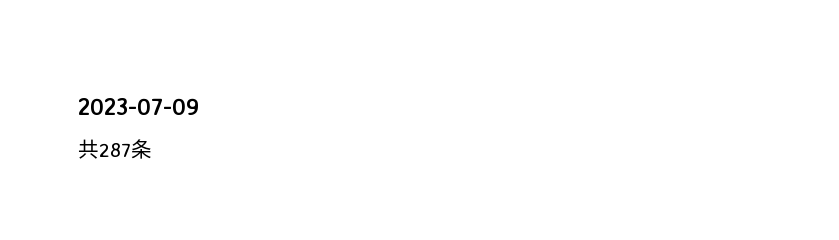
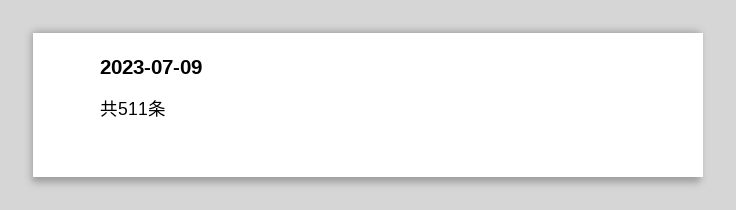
- 共287条
+ 共511条

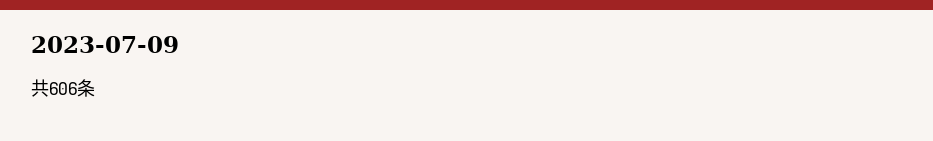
- 共511条
+ 共606条

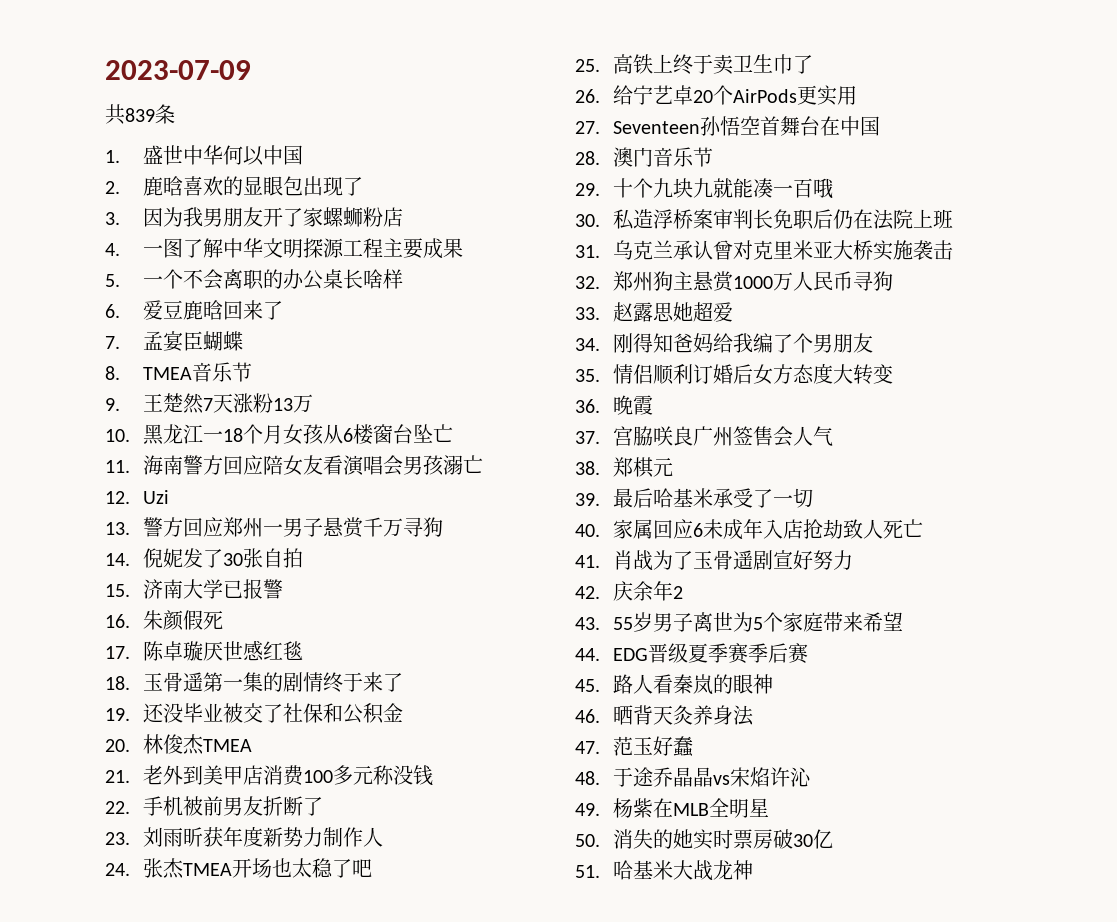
- 共606条
+ 共839条
+ 1.盛世中华何以中国
+ 2.鹿晗喜欢的显眼包出现了
+ 3.因为我男朋友开了家螺蛳粉店
+ 4.一图了解中华文明探源工程主要成果
+ 5.一个不会离职的办公桌长啥样
+ 6.爱豆鹿晗回来了
+ 7.孟宴臣蝴蝶
+ 8. TMEA音乐节
+ 9.王楚然7天涨粉13万
+ 10.黑龙江一18个月女孩从6楼窗台坠亡
+ 11.海南警方回应陪女友看演唱会男孩溺亡
+ 12. Uzi
+ 13.警方回应郑州一男子悬赏千万寻狗
+ 14.倪妮发了30张自拍
+ 15.济南大学已报警
+ 16.朱颜假死
+ 17.陈卓璇厌世感红毯
+ 18.玉骨遥第一集的剧情终于来了
+ 19.还没毕业被交了社保和公积金
+ 20.林俊杰TMEA
+ 21.老外到美甲店消费100多元称没钱
+ 22.手机被前男友折断了
+ 23.刘雨昕获年度新势力制作人
+ 24.张杰TMEA开场也太稳了吧
+ 25.高铁上终于卖卫生巾了
+ 26.给宁艺卓20个AirPods更实用
+ 27. Seventeen孙悟空首舞台在中国
+ 28.澳门音乐节
+ 29.十个九块九就能凑一百哦
+ 30.私造浮桥案审判长免职后仍在法院上班
+ 31.乌克兰承认曾对克里米亚大桥实施袭击
+ 32.郑州狗主悬赏1000万人民币寻狗
+ 33.赵露思她超爱
+ 34.刚得知爸妈给我编了个男朋友
+ 35.情侣顺利订婚后女方态度大转变
+ 36.晚霞
+ 37.宫脇咲良广州签售会人气
+ 38.郑棋元
+ 39.最后哈基米承受了一切
+ 40.家属回应6未成年入店抢劫致人死亡
+ 41.肖战为了玉骨遥剧宣好努力
+ 42.庆余年2
+ 43. 55岁男子离世为5个家庭带来希望
+ 44. EDG晋级夏季赛季后赛
+ 45.路人看秦岚的眼神
+ 46.晒背天灸养身法
+ 47.范玉好蠢
+ 48.于途乔晶晶vs宋焰许沁
+ 49.杨紫在MLB全明星
+ 50.消失的她实时票房破30亿
+ 51.哈基米大战龙神

